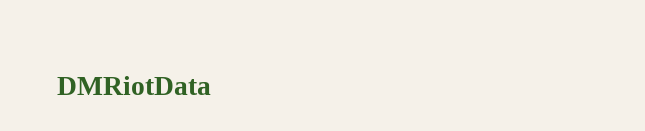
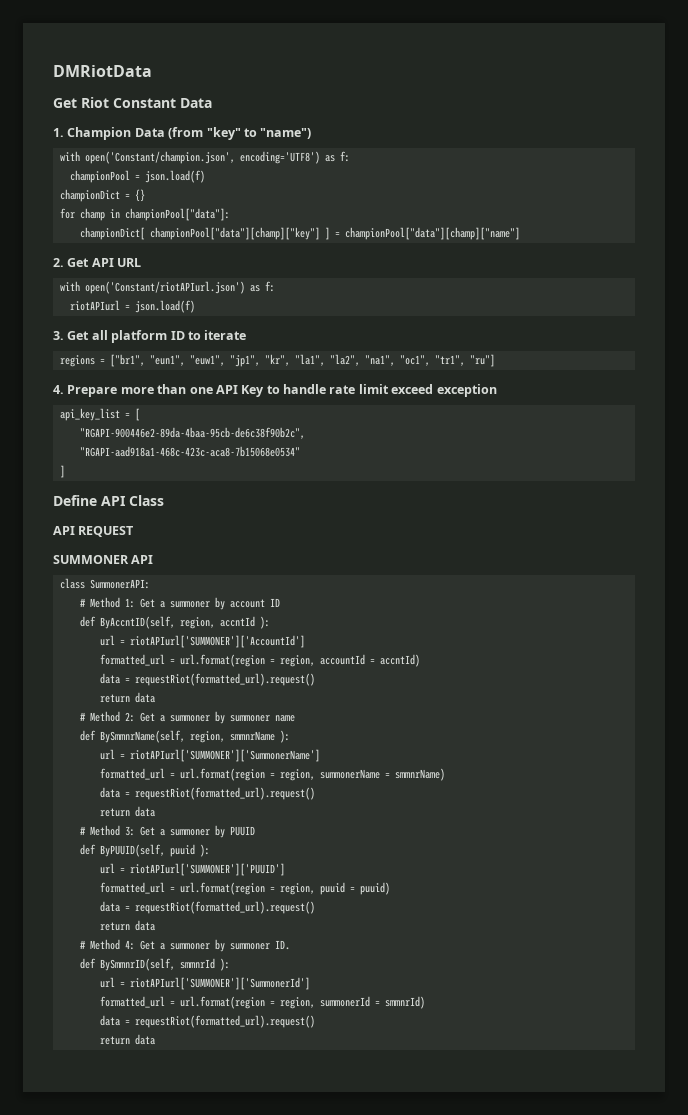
+ Get Riot Constant Data
+ 1. Champion Data (from "key" to "name")
+ with open('Constant/champion.json', encoding='UTF8') as f:
+ championPool = json.load(f)
+ championDict = {}
+ for champ in championPool["data"]:
+ championDict[ championPool["data"][champ]["key"] ] = championPool["data"][champ]["name"]
+ 2. Get API URL
+ with open('Constant/riotAPIurl.json') as f:
+ riotAPIurl = json.load(f)
+ 3. Get all platform ID to iterate
+ regions = ["br1", "eun1", "euw1", "jp1", "kr", "la1", "la2", "na1", "oc1", "tr1", "ru"]
+ 4. Prepare more than one API Key to handle rate limit exceed exception
+ api_key_list = [
+ "RGAPI-900446e2-89da-4baa-95cb-de6c38f90b2c",
+ "RGAPI-aad918a1-468c-423c-aca8-7b15068e0534"
+ ]
+ Define API Class
+ API REQUEST
+ SUMMONER API
+ class SummonerAPI:
+ # Method 1: Get a summoner by account ID
+ def ByAccntID(self, region, accntId ):
+ url = riotAPIurl['SUMMONER']['AccountId']
+ formatted_url = url.format(region = region, accountId = accntId)
+ data = requestRiot(formatted_url).request()
+ return data
+ # Method 2: Get a summoner by summoner name
+ def BySmmnrName(self, region, smmnrName ):
+ url = riotAPIurl['SUMMONER']['SummonerName']
+ formatted_url = url.format(region = region, summonerName = smmnrName)
+ data = requestRiot(formatted_url).request()
+ return data
+ # Method 3: Get a summoner by PUUID
+ def ByPUUID(self, puuid ):
+ url = riotAPIurl['SUMMONER']['PUUID']
+ formatted_url = url.format(region = region, puuid = puuid)
+ data = requestRiot(formatted_url).request()
+ return data
+ # Method 4: Get a summoner by summoner ID.
+ def BySmmnrID(self, smmnrId ):
+ url = riotAPIurl['SUMMONER']['SummonerId']
+ formatted_url = url.format(region = region, summonerId = smmnrId)
+ data = requestRiot(formatted_url).request()
+ return data

